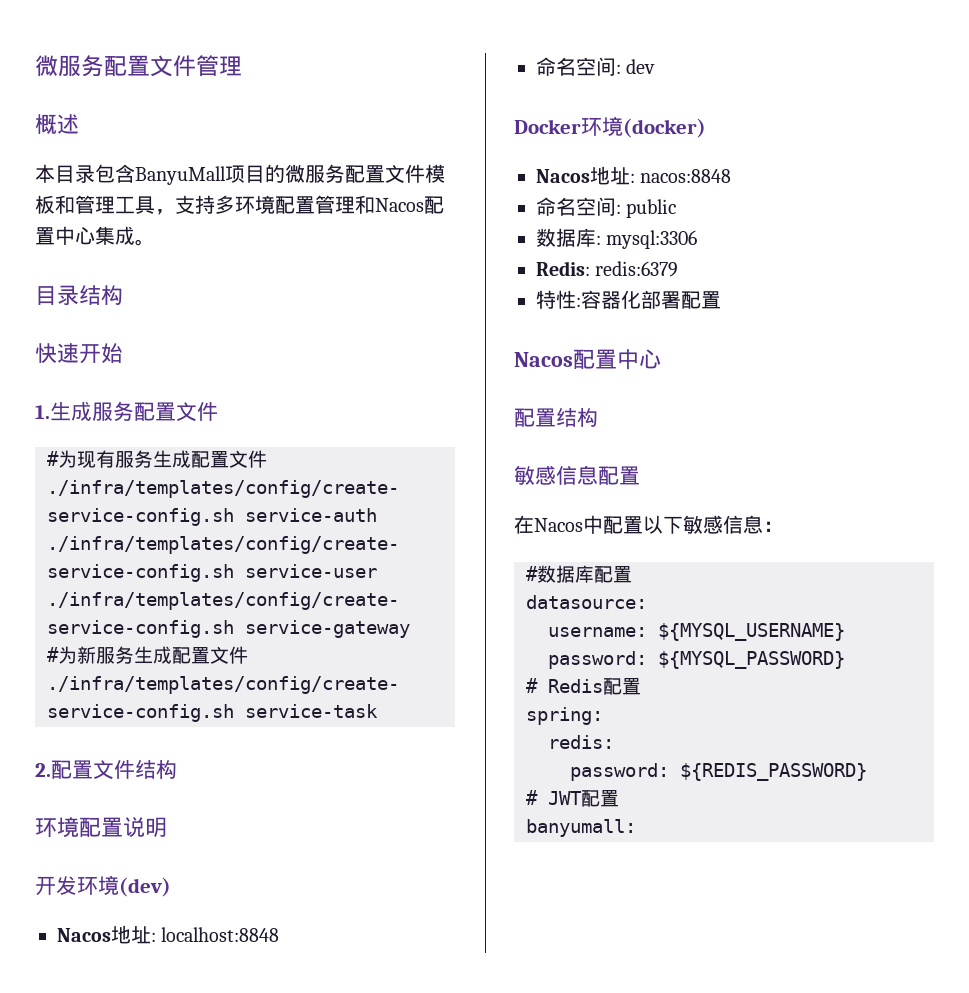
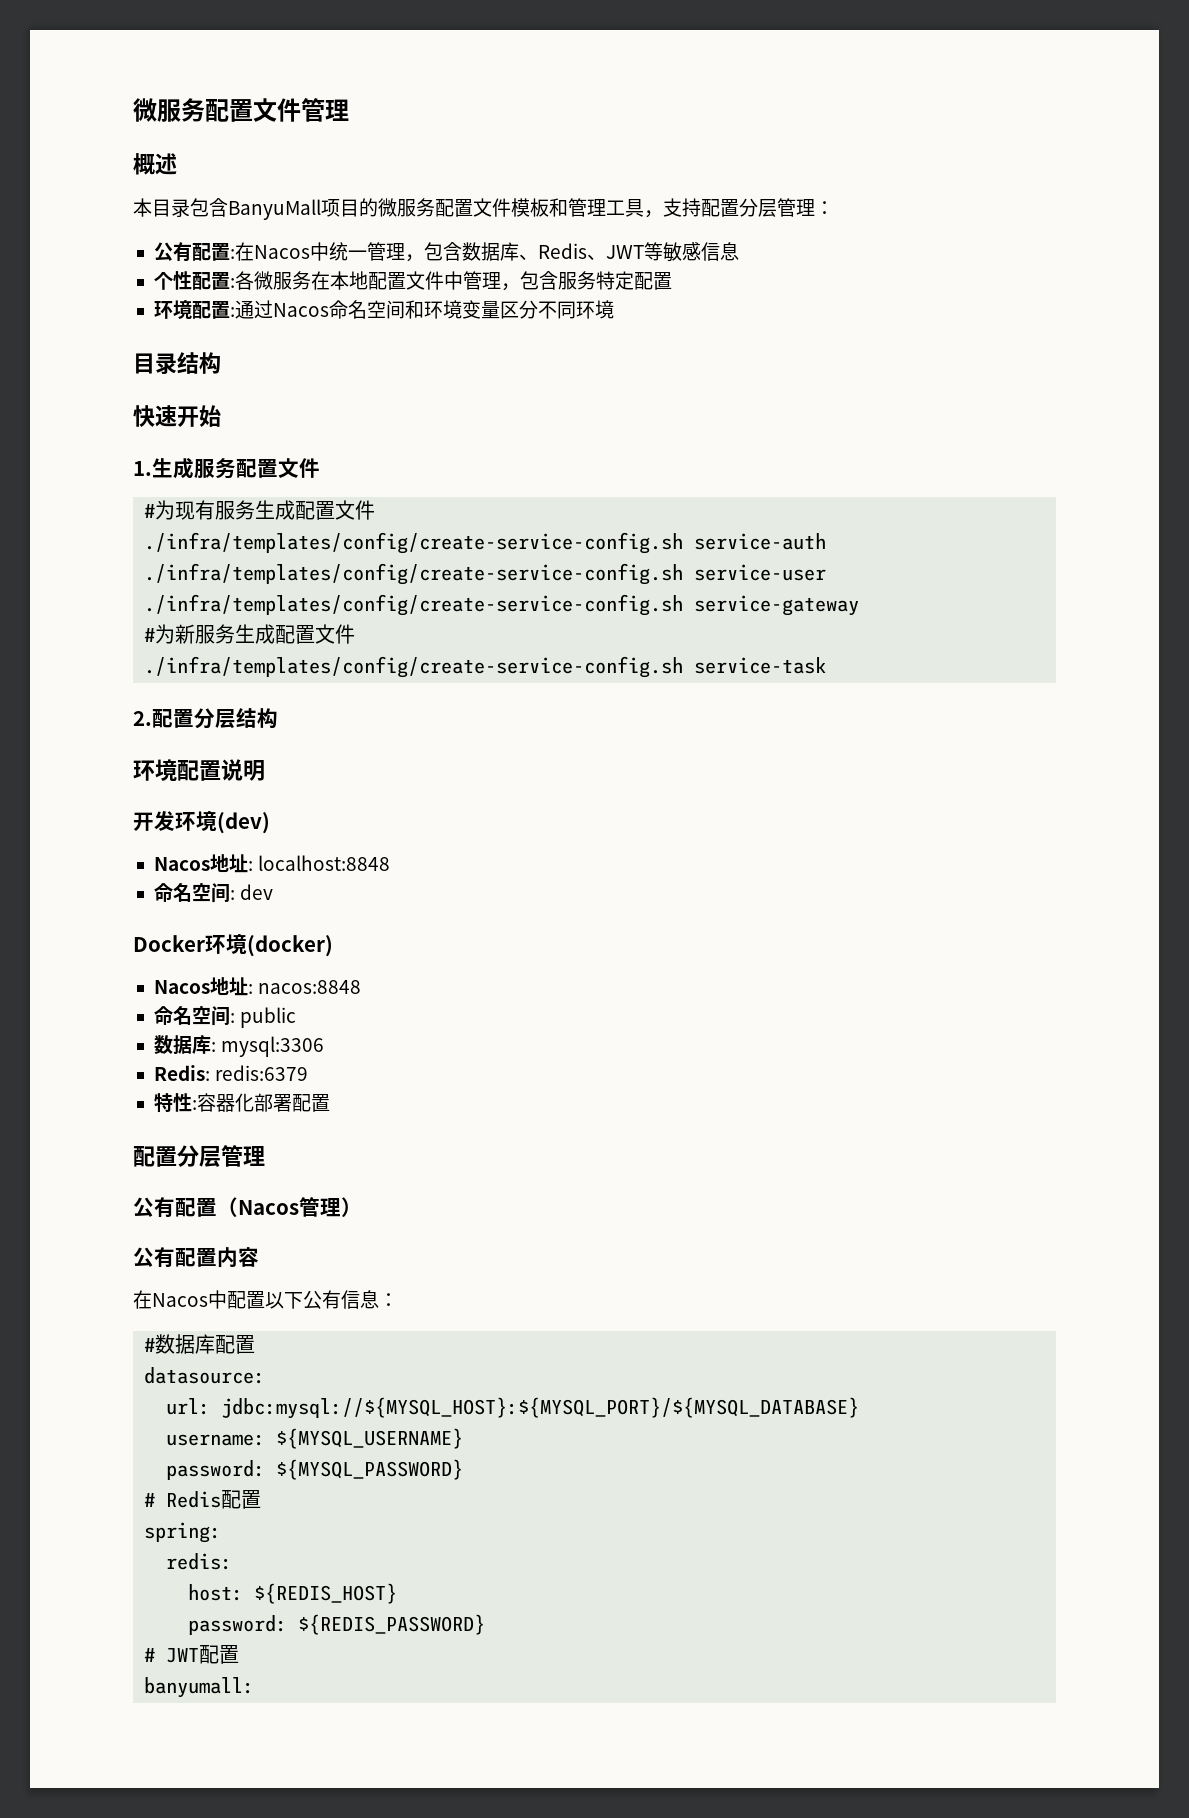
- 本目录包含BanyuMall项目的微服务配置文件模板和管理工具，支持多环境配置管理和Nacos配置中心集成。
+ 本目录包含BanyuMall项目的微服务配置文件模板和管理工具，支持配置分层管理：
+ 公有配置:在Nacos中统一管理，包含数据库、Redis、JWT等敏感信息
+ 个性配置:各微服务在本地配置文件中管理，包含服务特定配置
+ 环境配置:通过Nacos命名空间和环境变量区分不同环境
- 2.配置文件结构
+ 2.配置分层结构
  特性:容器化部署配置
- Nacos配置中心
- 配置结构
- 敏感信息配置
+ 配置分层管理
+ 公有配置（Nacos管理）
+ 公有配置内容
- 在Nacos中配置以下敏感信息：
+ 在Nacos中配置以下公有信息：
+ url: jdbc:mysql://${MYSQL_HOST}:${MYSQL_PORT}/${MYSQL_DATABASE}
+ host: ${REDIS_HOST}

